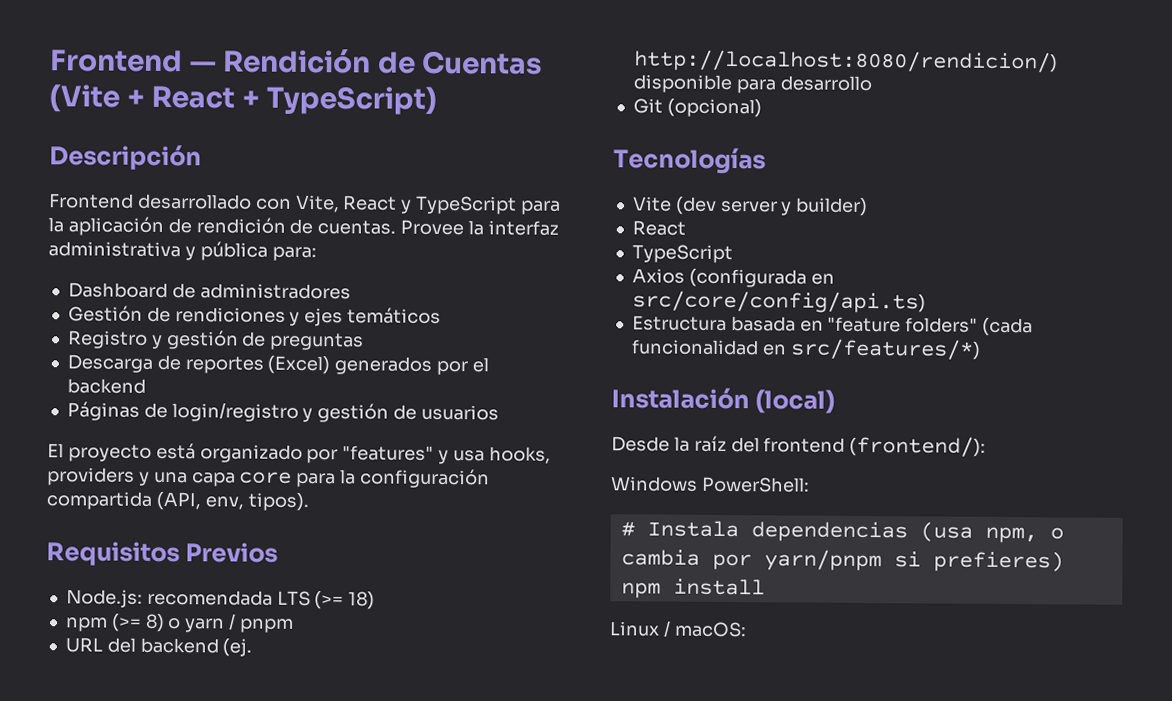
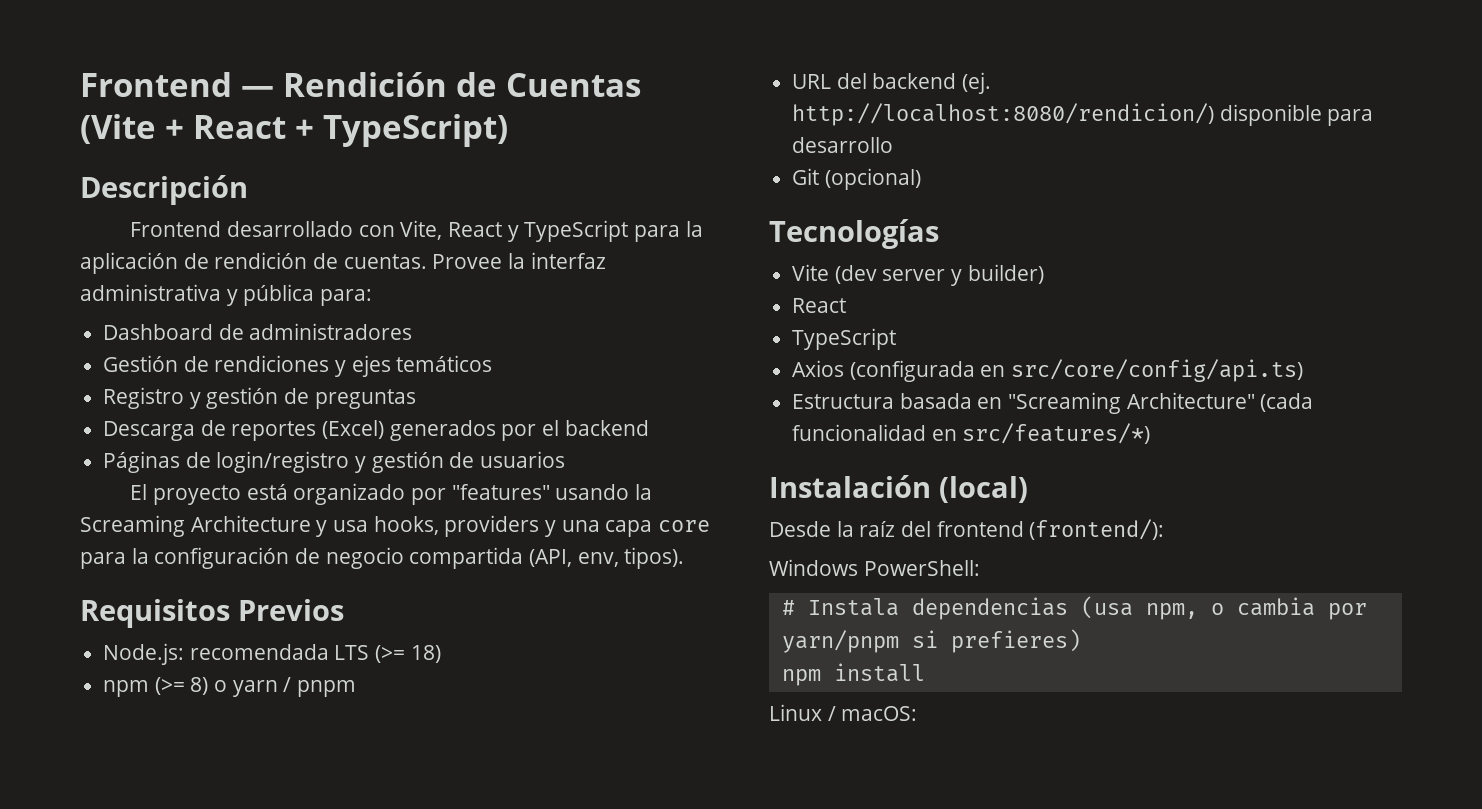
- El proyecto está organizado por "features" y usa hooks, providers y una capa core para la configuración compartida (API, env, tipos).
+ El proyecto está organizado por "features" usando la Screaming Architecture y usa hooks, providers y una capa core para la configuración de negocio compartida (API, env, tipos).
- Estructura basada en "feature folders" (cada funcionalidad en src/features/*)
+ Estructura basada en "Screaming Architecture" (cada funcionalidad en src/features/*)

